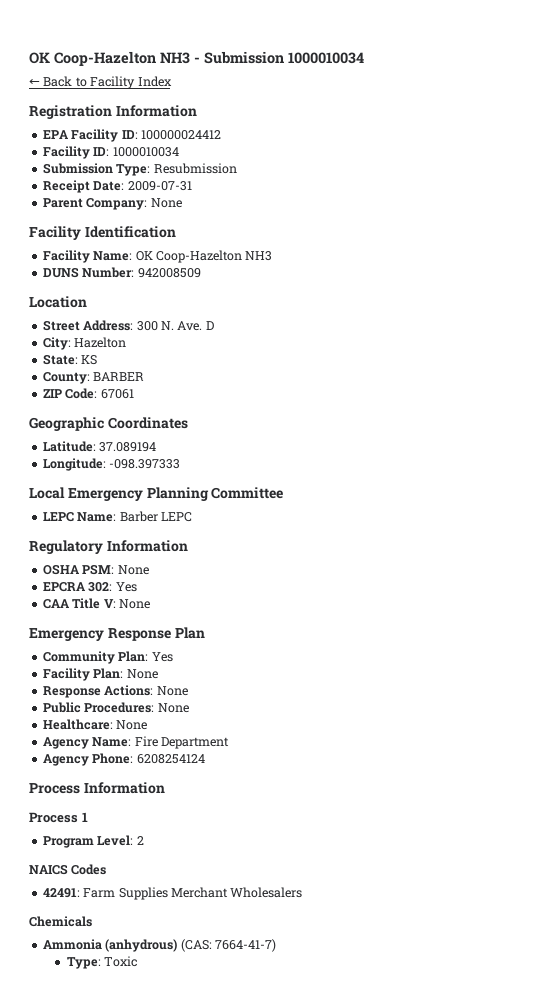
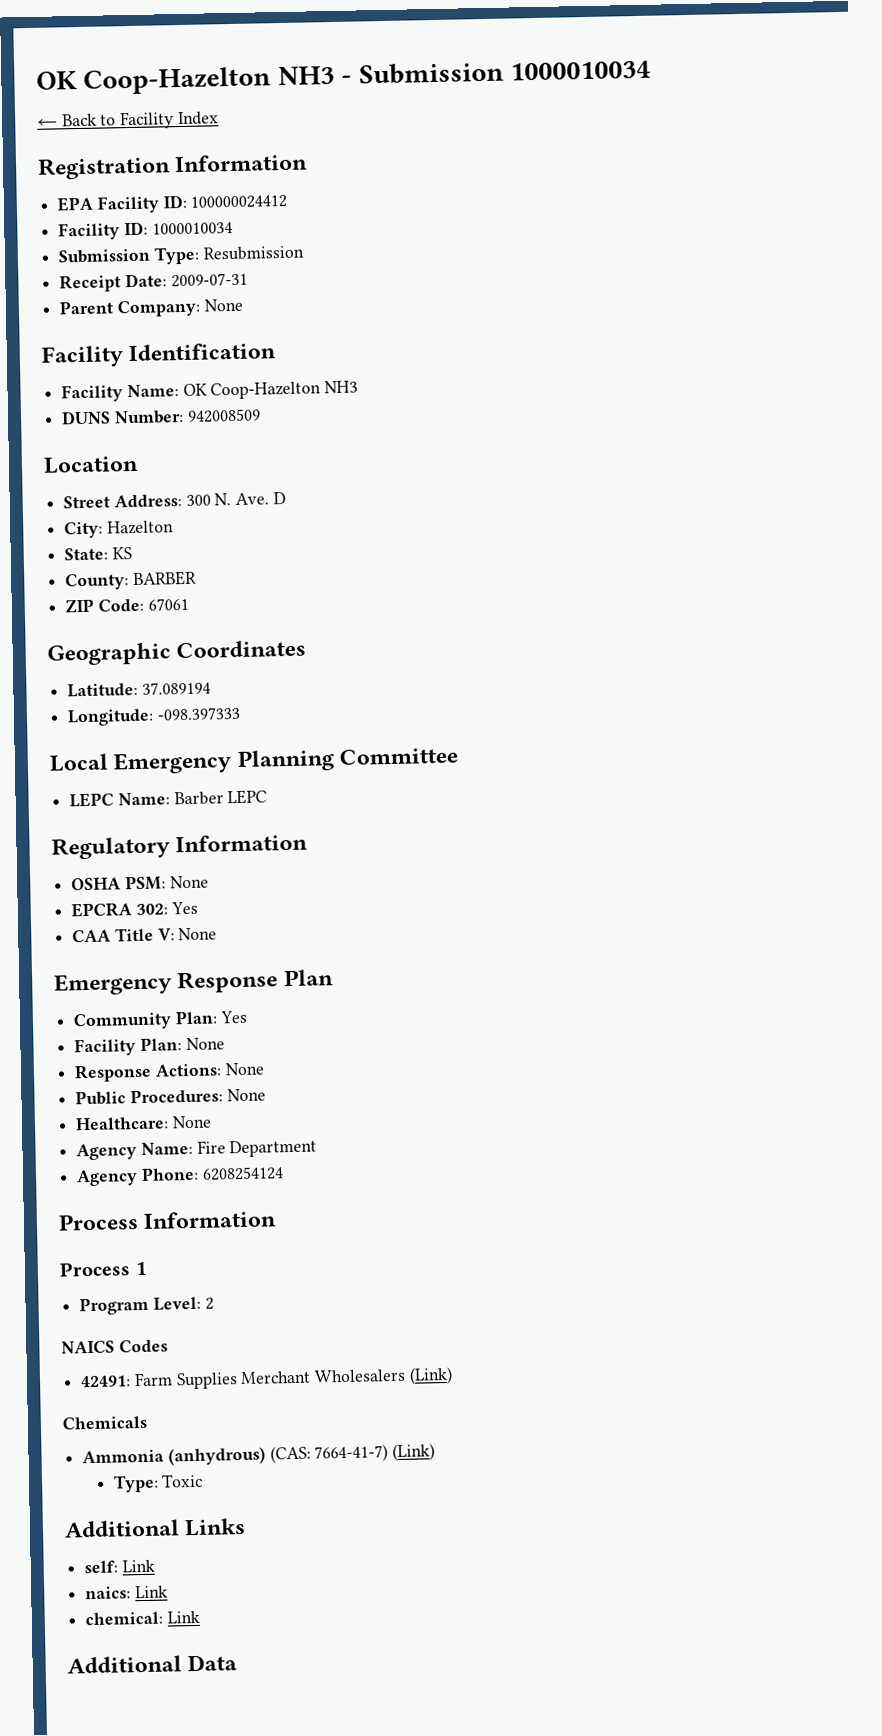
- 42491: Farm Supplies Merchant Wholesalers
+ 42491: Farm Supplies Merchant Wholesalers (Link)
- Ammonia (anhydrous) (CAS: 7664-41-7)
+ Ammonia (anhydrous) (CAS: 7664-41-7) (Link)
+ Additional Links
+ self: Link
+ naics: Link
+ chemical: Link
+ Additional Data

